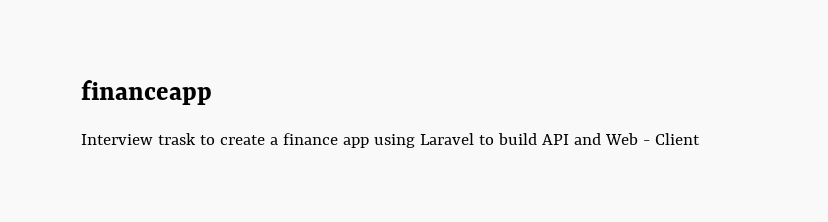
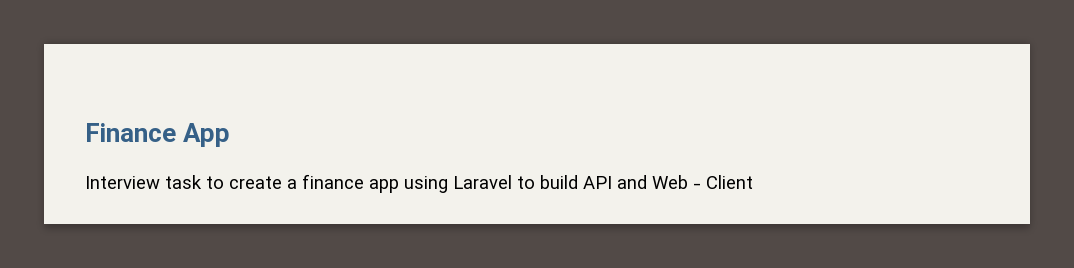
- financeapp
+ Finance App
- Interview trask to create a finance app using Laravel to build API and Web - Client
+ Interview task to create a finance app using Laravel to build API and Web - Client

